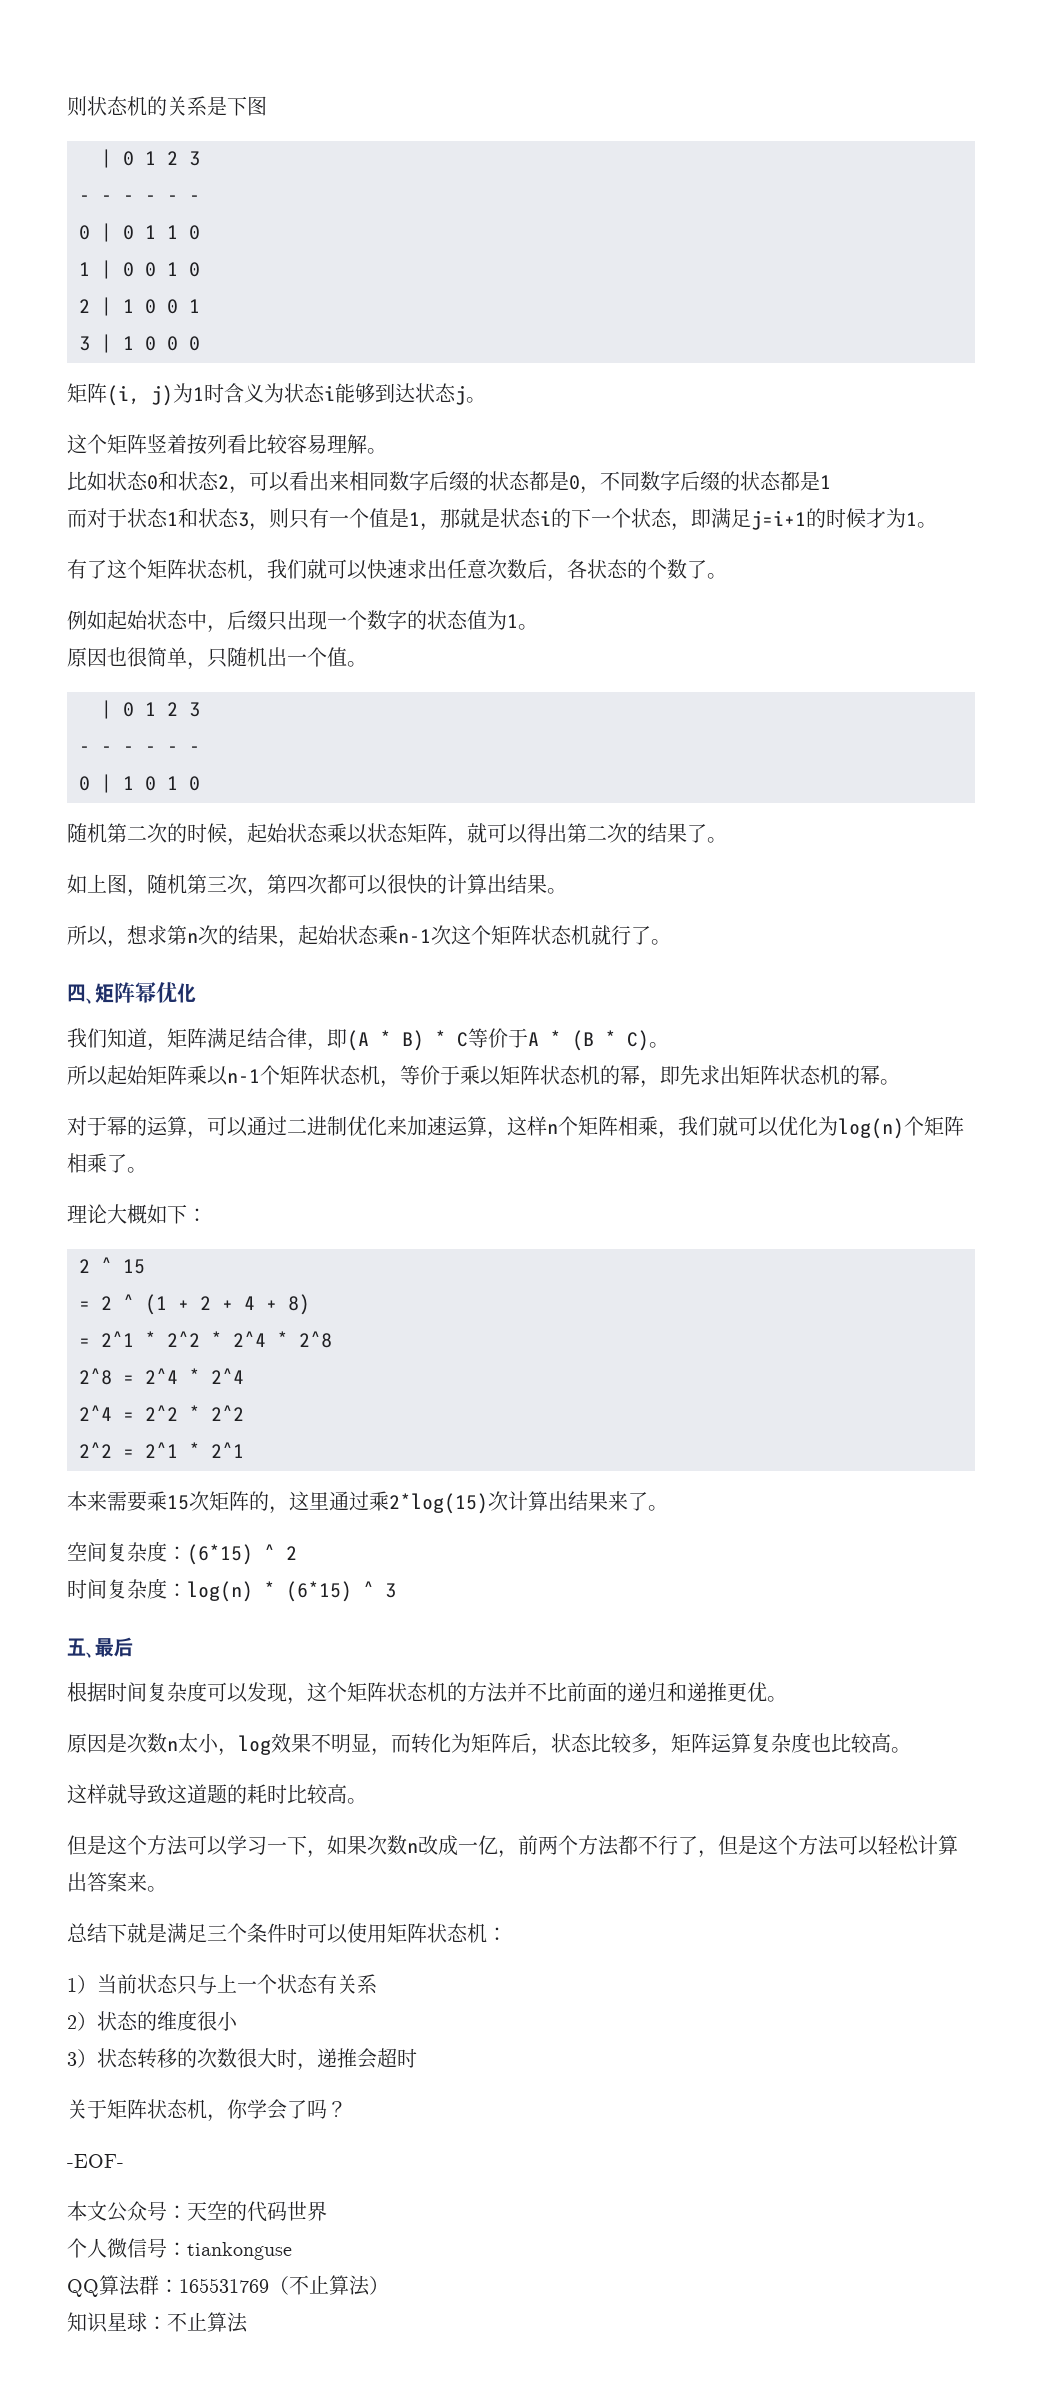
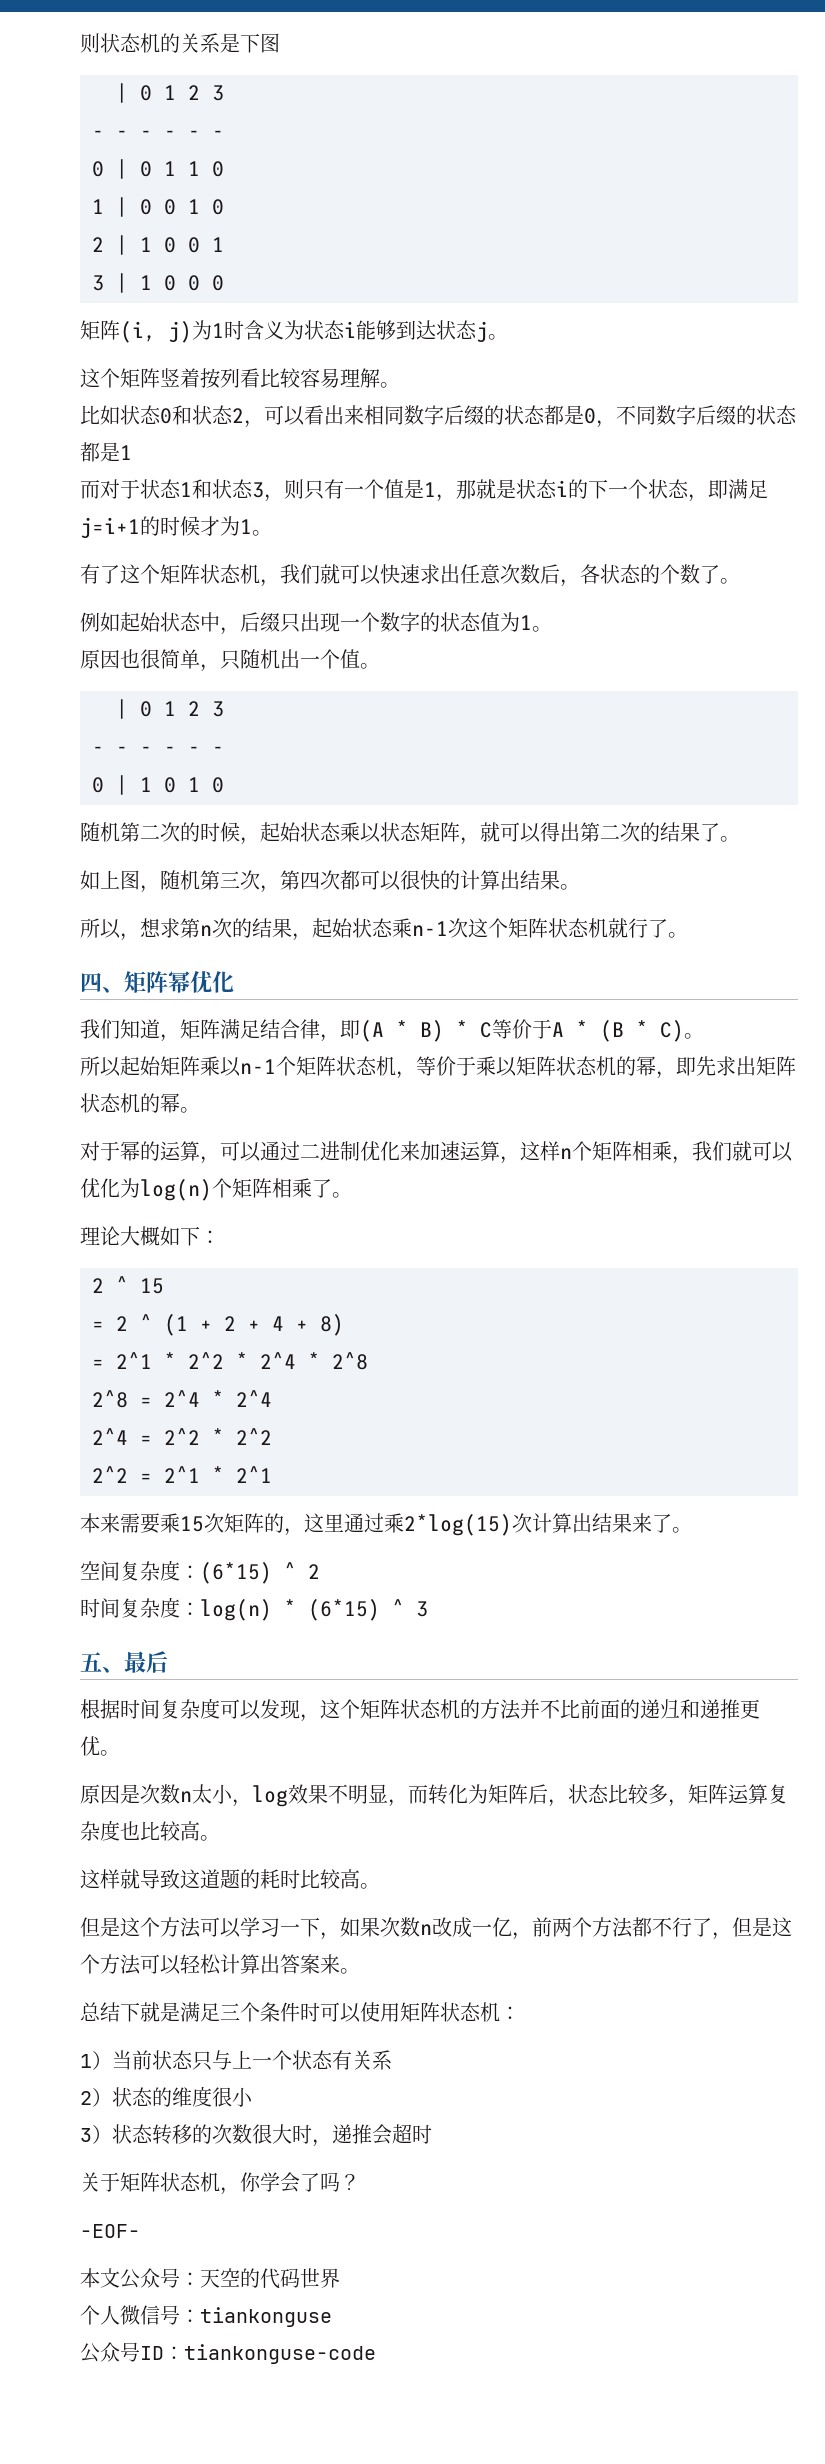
- QQ算法群：165531769（不止算法）
- 知识星球：不止算法
+ 公众号ID：tiankonguse-code

